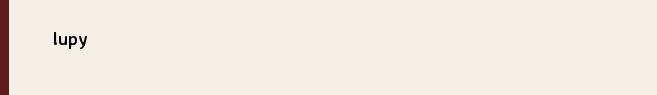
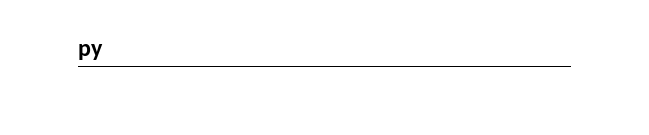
- lupy
+ py

